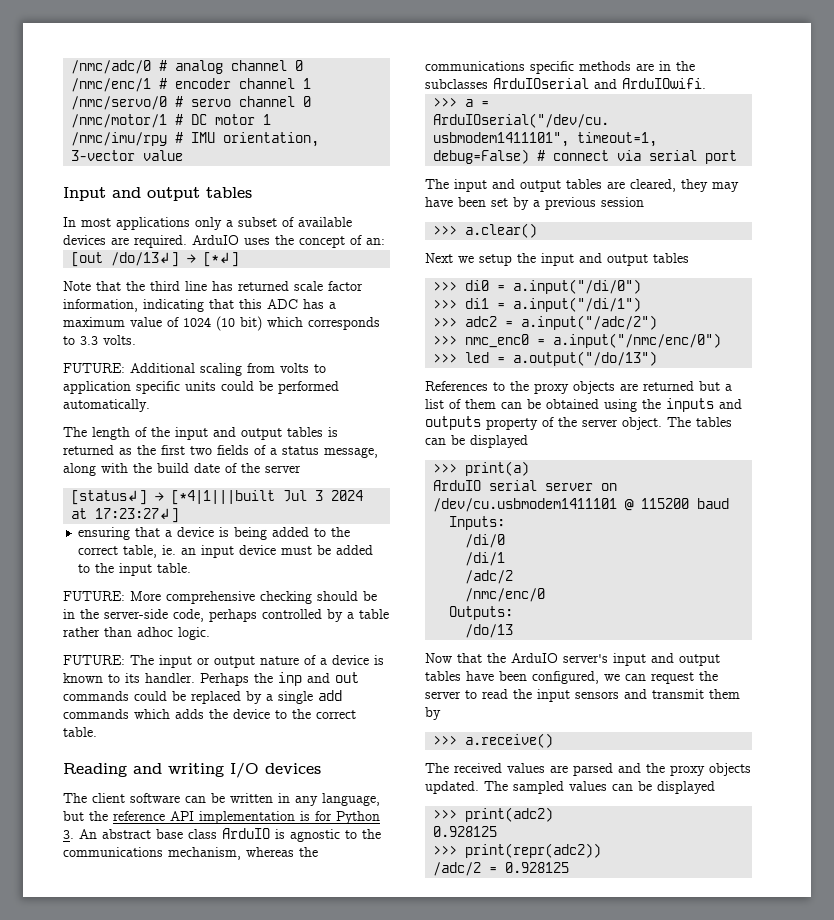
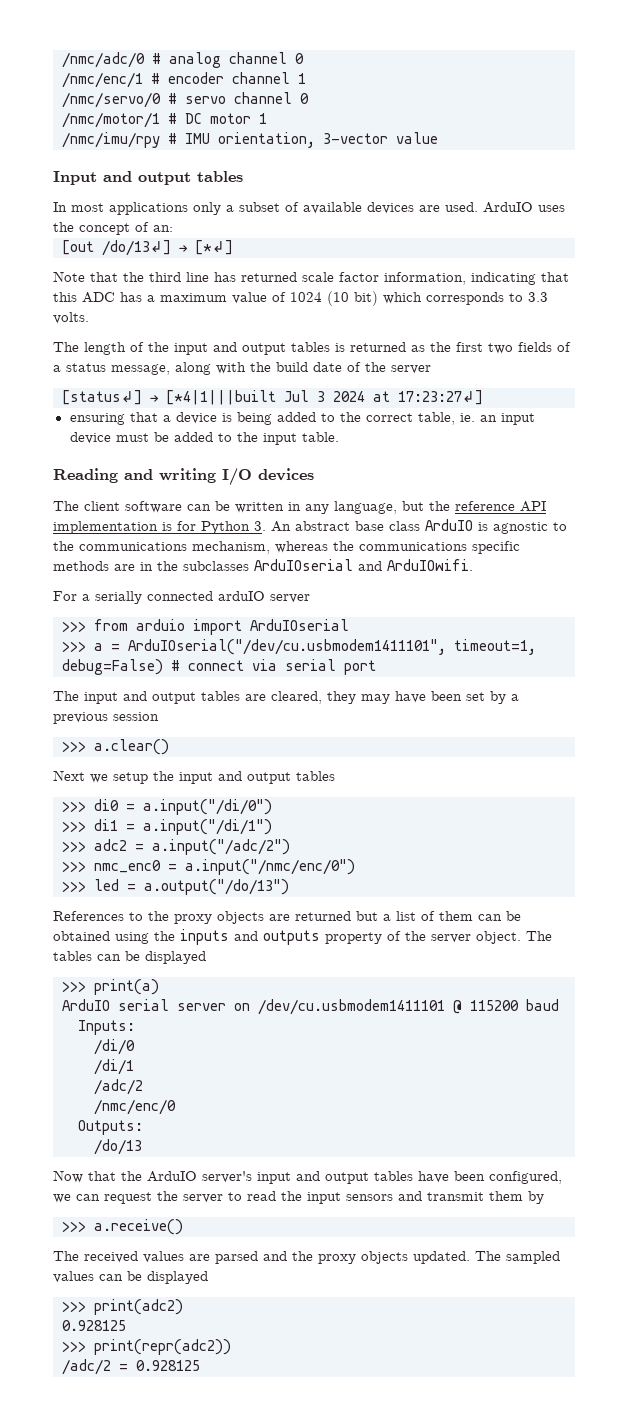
- In most applications only a subset of available devices are required.
+ In most applications only a subset of available devices are used.
- FUTURE: Additional scaling from volts to application specific units could be performed automatically.
- FUTURE: More comprehensive checking should be in the server-side code, perhaps controlled by a table rather than adhoc logic.
- FUTURE: The input or output nature of a device is known to its handler. Perhaps the inp and out commands could be replaced by a single add commands which adds the device to the correct table.
+ For a serially connected arduIO server
+ >>> from arduio import ArduIOserial

